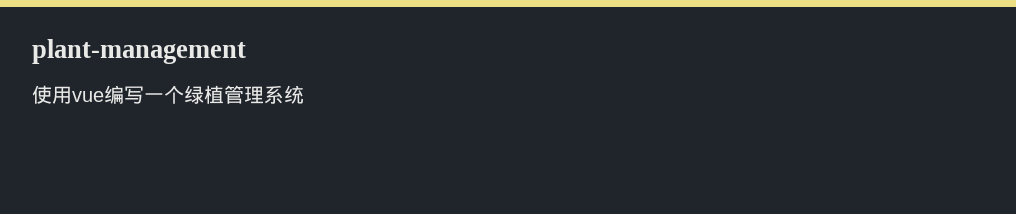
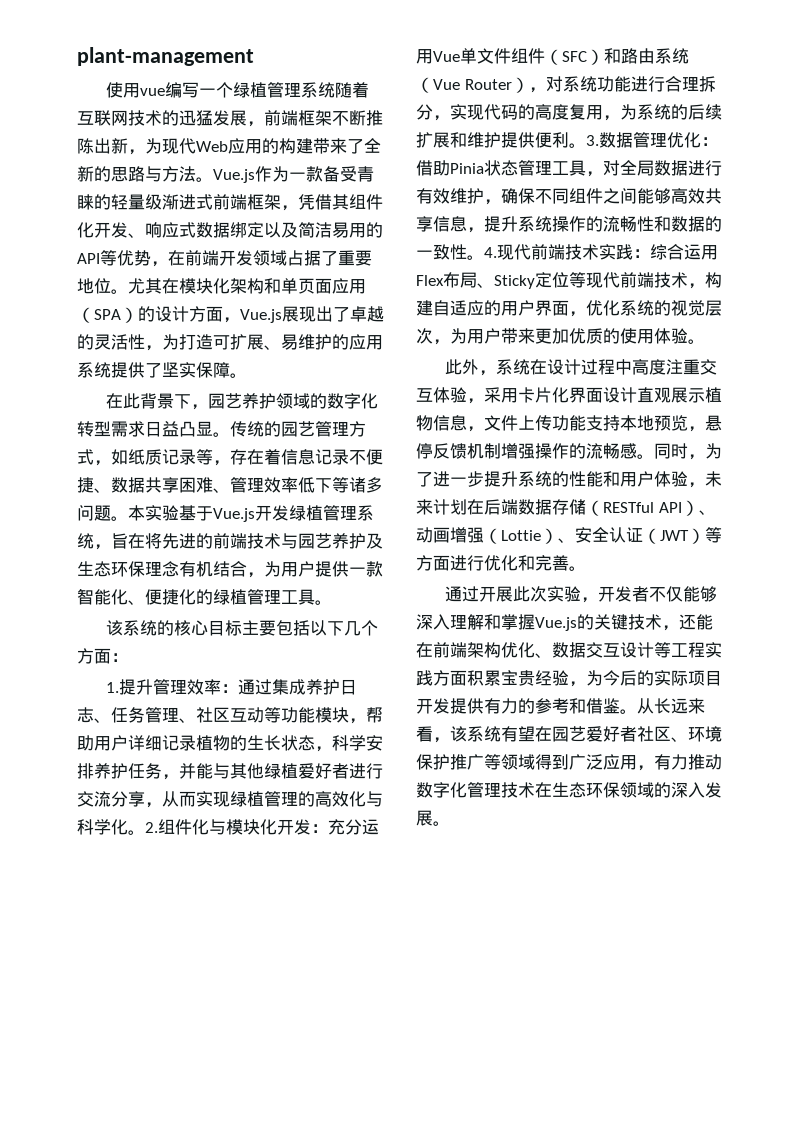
- 使用vue编写一个绿植管理系统
+ 使用vue编写一个绿植管理系统随着互联网技术的迅猛发展，前端框架不断推陈出新，为现代Web应用的构建带来了全新的思路与方法。Vue.js作为一款备受青睐的轻量级渐进式前端框架，凭借其组件化开发、响应式数据绑定以及简洁易用的API等优势，在前端开发领域占据了重要地位。尤其在模块化架构和单页面应用（SPA）的设计方面，Vue.js展现出了卓越的灵活性，为打造可扩展、易维护的应用系统提供了坚实保障。
+ 在此背景下，园艺养护领域的数字化转型需求日益凸显。传统的园艺管理方式，如纸质记录等，存在着信息记录不便捷、数据共享困难、管理效率低下等诸多问题。本实验基于Vue.js开发绿植管理系统，旨在将先进的前端技术与园艺养护及生态环保理念有机结合，为用户提供一款智能化、便捷化的绿植管理工具。
+ 该系统的核心目标主要包括以下几个方面：
+ 1.提升管理效率：通过集成养护日志、任务管理、社区互动等功能模块，帮助用户详细记录植物的生长状态，科学安排养护任务，并能与其他绿植爱好者进行交流分享，从而实现绿植管理的高效化与科学化。2.组件化与模块化开发：充分运用Vue单文件组件（SFC）和路由系统（Vue Router），对系统功能进行合理拆分，实现代码的高度复用，为系统的后续扩展和维护提供便利。3.数据管理优化：借助Pinia状态管理工具，对全局数据进行有效维护，确保不同组件之间能够高效共享信息，提升系统操作的流畅性和数据的一致性。4.现代前端技术实践：综合运用Flex布局、Sticky定位等现代前端技术，构建自适应的用户界面，优化系统的视觉层次，为用户带来更加优质的使用体验。
+ 此外，系统在设计过程中高度注重交互体验，采用卡片化界面设计直观展示植物信息，文件上传功能支持本地预览，悬停反馈机制增强操作的流畅感。同时，为了进一步提升系统的性能和用户体验，未来计划在后端数据存储（RESTful API）、动画增强（Lottie）、安全认证（JWT）等方面进行优化和完善。
+ 通过开展此次实验，开发者不仅能够深入理解和掌握Vue.js的关键技术，还能在前端架构优化、数据交互设计等工程实践方面积累宝贵经验，为今后的实际项目开发提供有力的参考和借鉴。从长远来看，该系统有望在园艺爱好者社区、环境保护推广等领域得到广泛应用，有力推动数字化管理技术在生态环保领域的深入发展。

